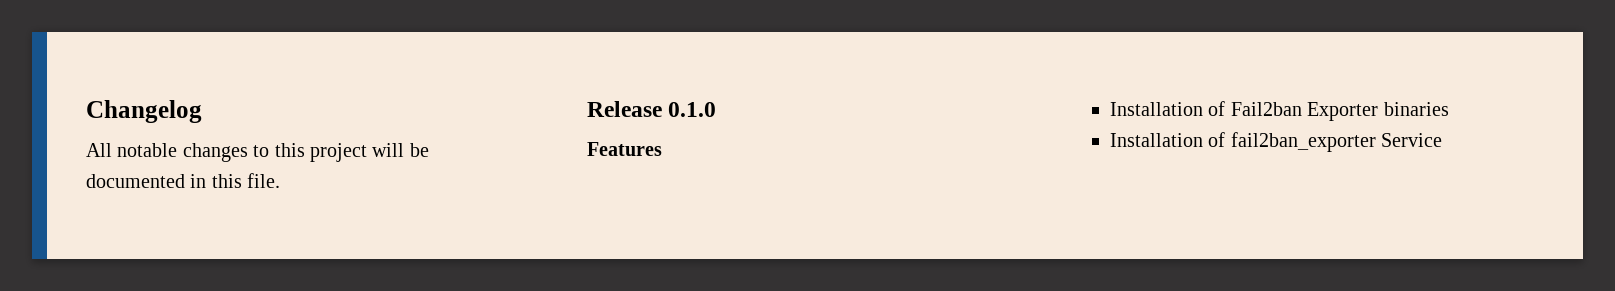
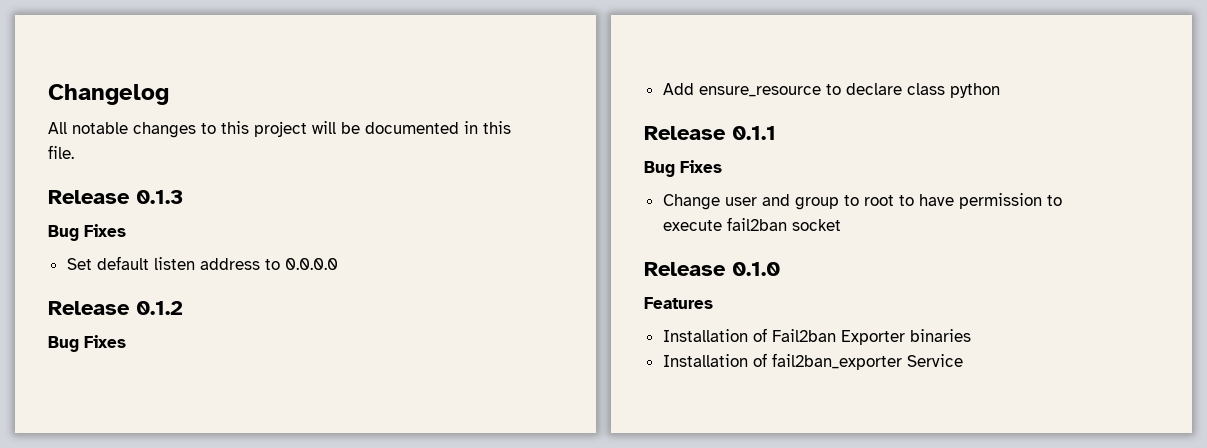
+ Release 0.1.3
+ Bug Fixes
+ Set default listen address to 0.0.0.0
+ Release 0.1.2
+ Bug Fixes
+ Add ensure_resource to declare class python
+ Release 0.1.1
+ Bug Fixes
+ Change user and group to root to have permission to execute fail2ban socket

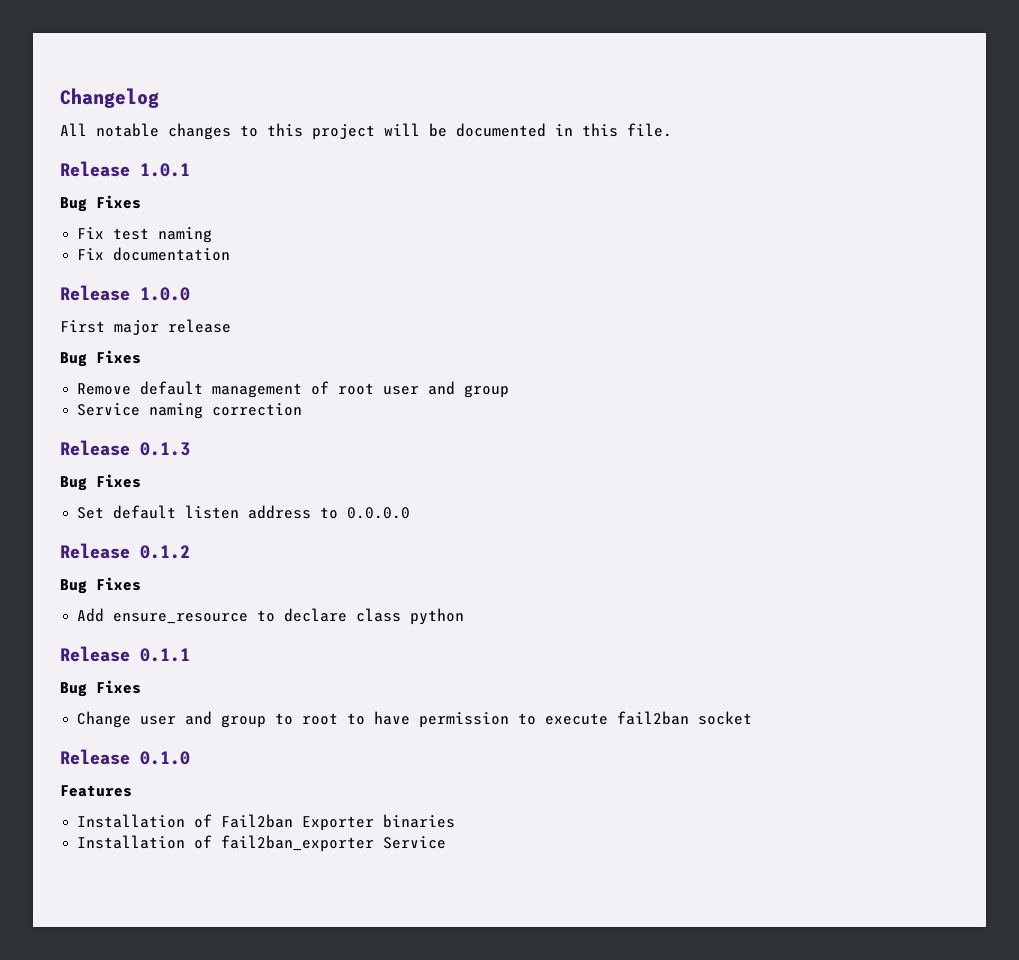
+ Release 1.0.1
+ Bug Fixes
+ Fix test naming
+ Fix documentation
+ Release 1.0.0
+ First major release
+ Bug Fixes
+ Remove default management of root user and group
+ Service naming correction

